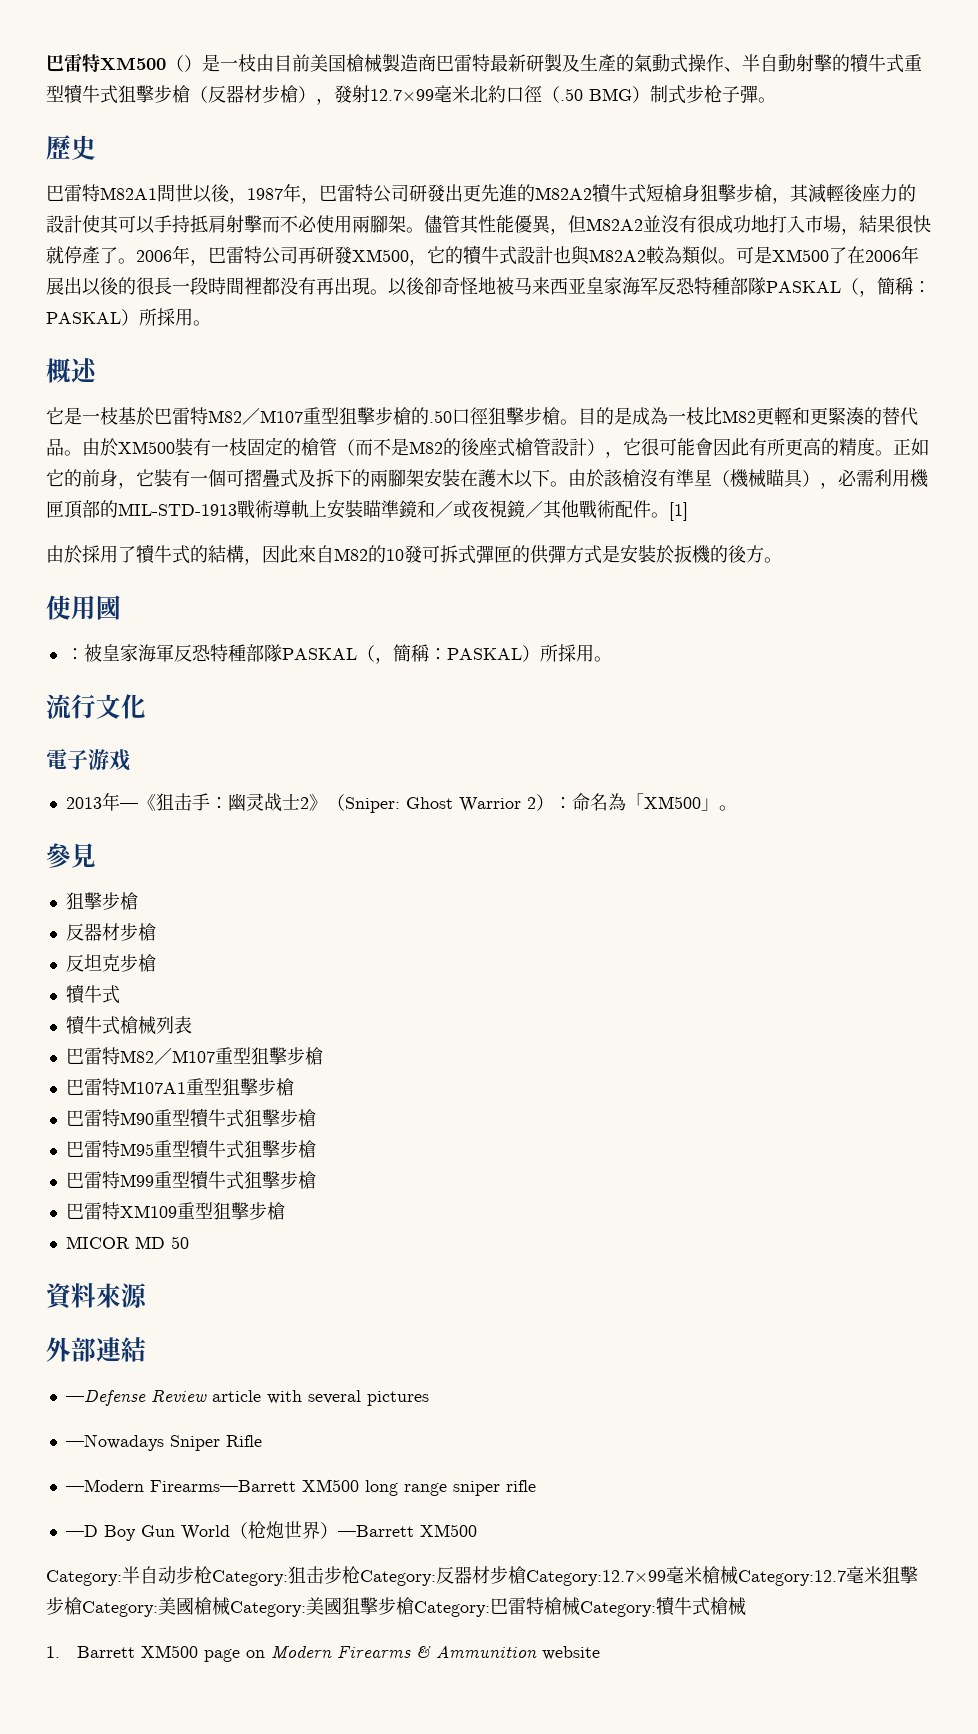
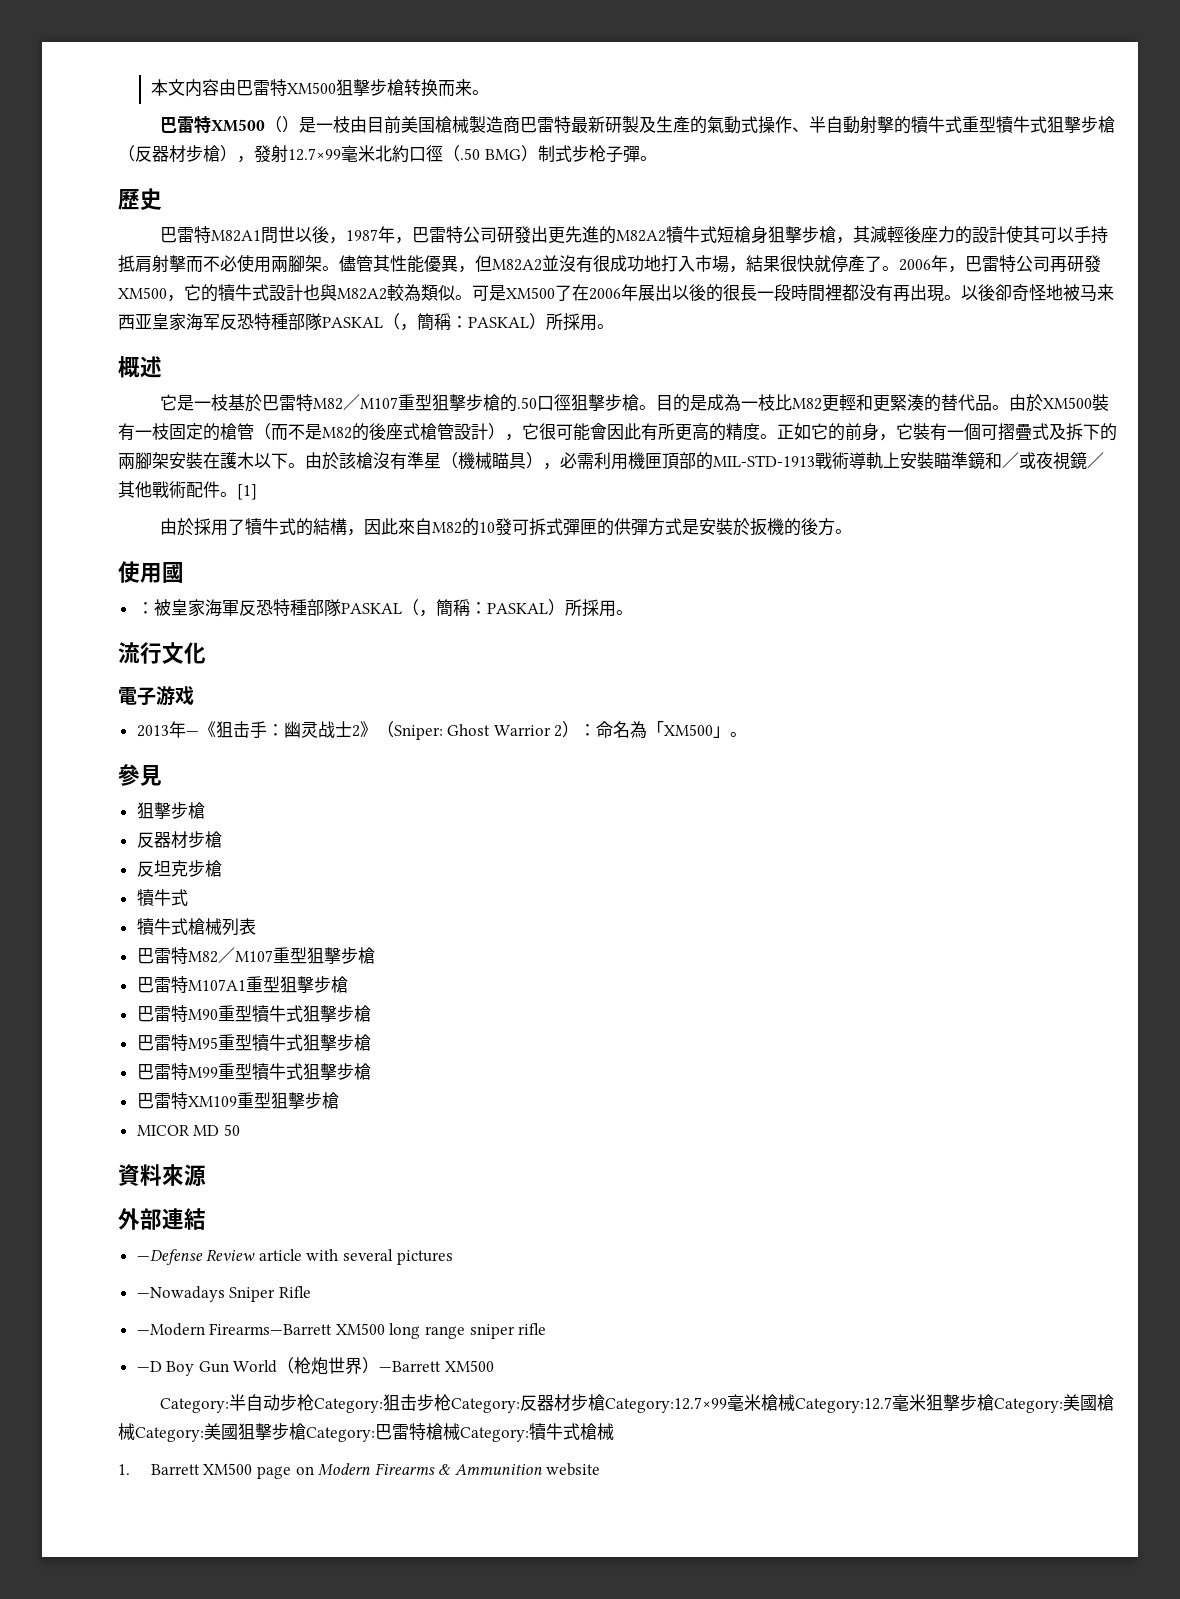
+ 本文内容由巴雷特XM500狙擊步槍转换而来。

